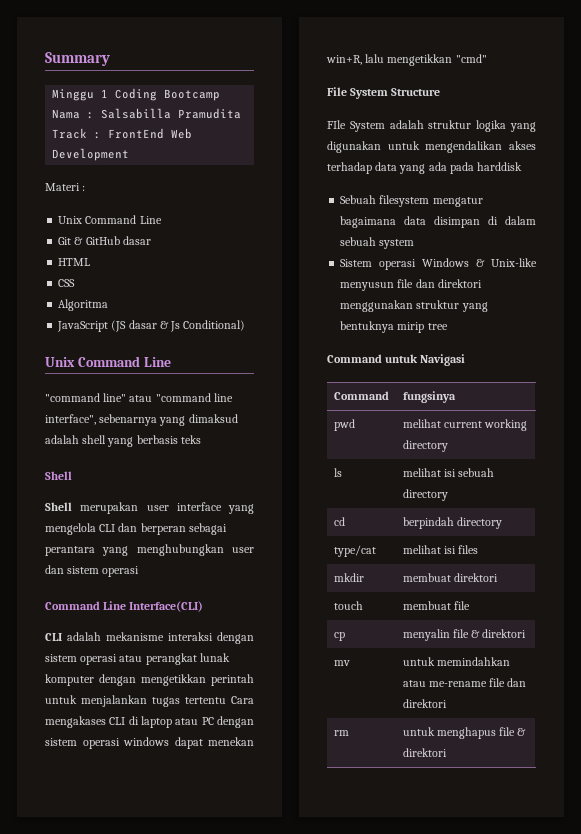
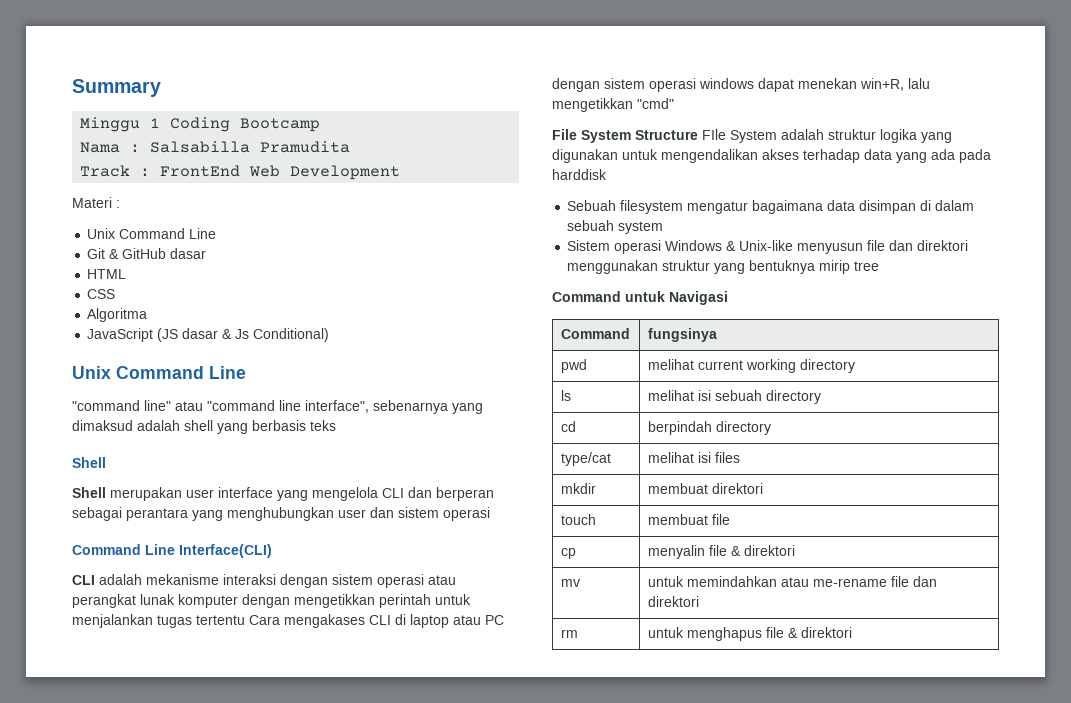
- File System Structure
- FIle System adalah struktur logika yang digunakan untuk mengendalikan akses terhadap data yang ada pada harddisk
+ File System Structure FIle System adalah struktur logika yang digunakan untuk mengendalikan akses terhadap data yang ada pada harddisk

